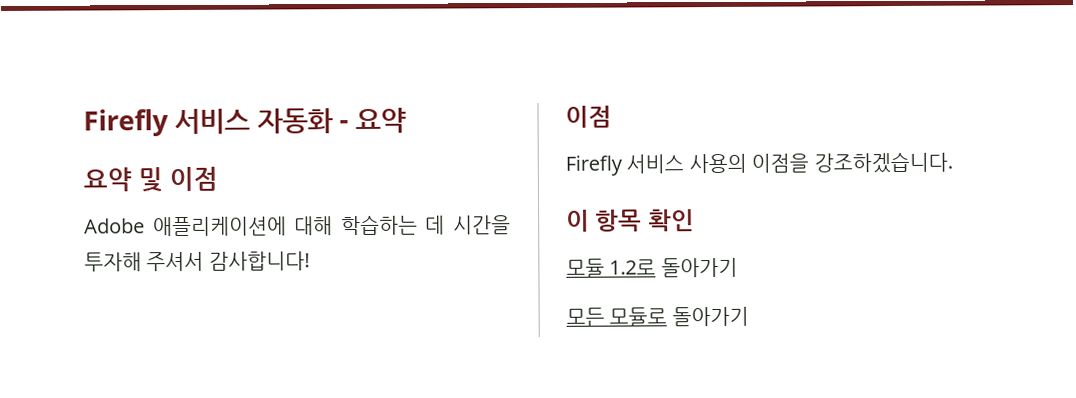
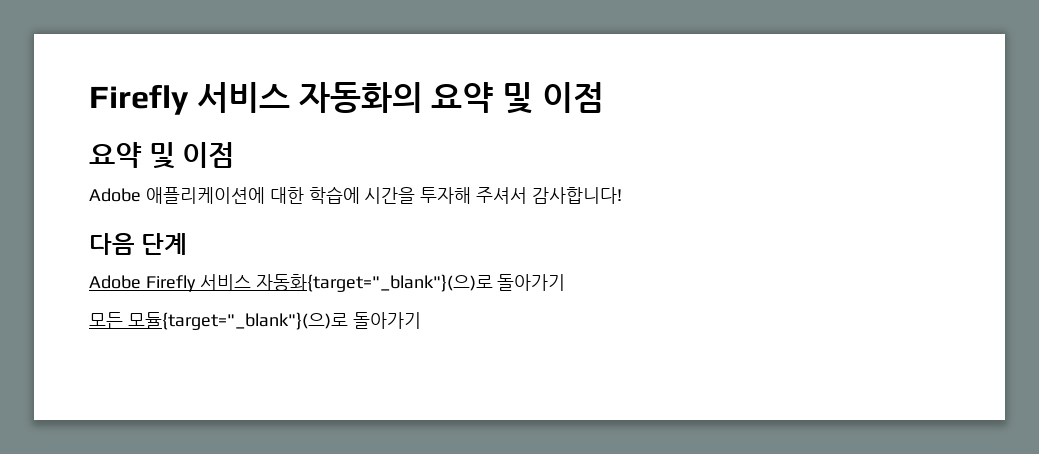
- Firefly 서비스 자동화 - 요약
+ Firefly 서비스 자동화의 요약 및 이점
- Adobe 애플리케이션에 대해 학습하는 데 시간을 투자해 주셔서 감사합니다!
- 이점
- Firefly 서비스 사용의 이점을 강조하겠습니다.
- 이 항목 확인
- 모듈 1.2로 돌아가기
+ Adobe 애플리케이션에 대한 학습에 시간을 투자해 주셔서 감사합니다!
+ 다음 단계
+ Adobe Firefly 서비스 자동화{target="_blank"}(으)로 돌아가기
- 모든 모듈로 돌아가기
+ 모든 모듈{target="_blank"}(으)로 돌아가기

